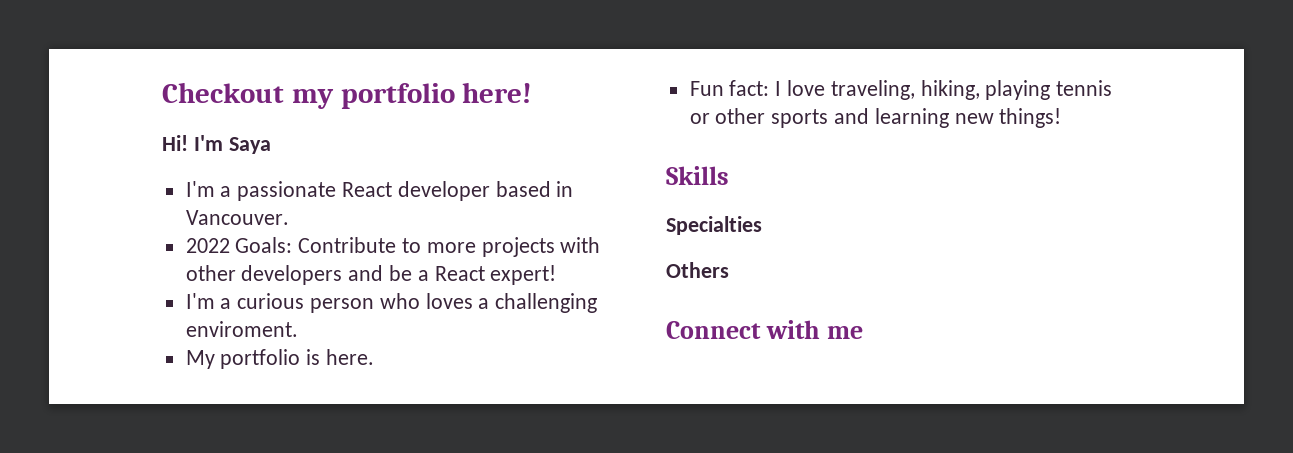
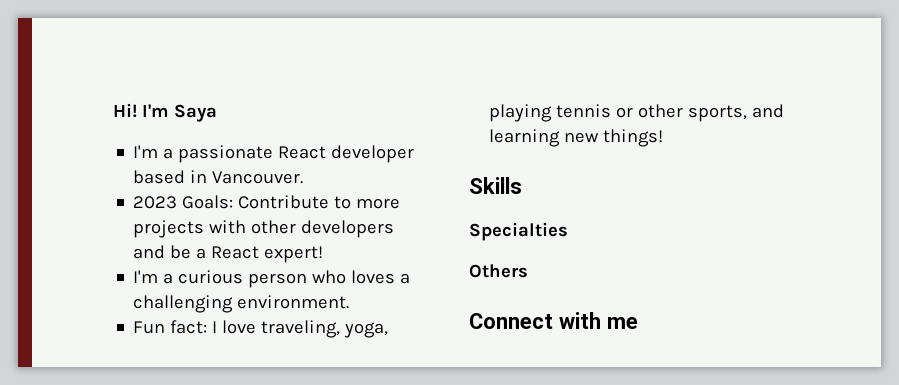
- Checkout my portfolio here!
- 2022 Goals: Contribute to more projects with other developers and be a React expert!
+ 2023 Goals: Contribute to more projects with other developers and be a React expert!
- I'm a curious person who loves a challenging enviroment.
- My portfolio is here.
+ I'm a curious person who loves a challenging environment.
- Fun fact: I love traveling, hiking, playing tennis or other sports and learning new things!
+ Fun fact: I love traveling, yoga, playing tennis or other sports, and learning new things!

